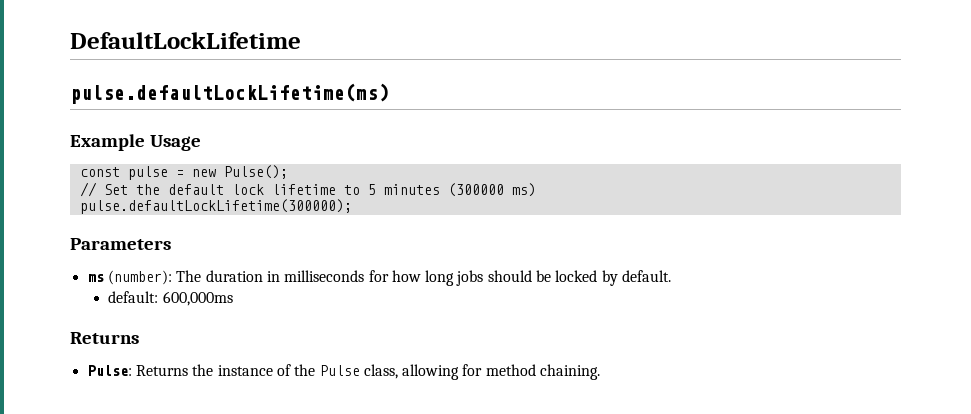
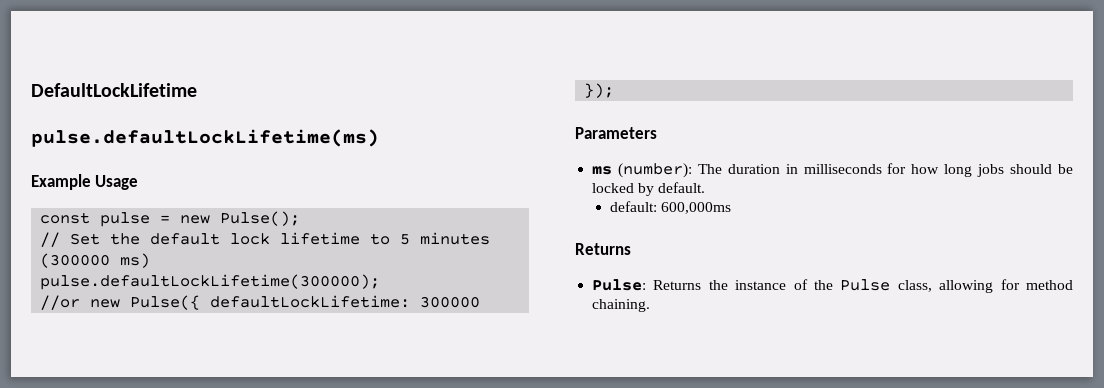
+ //or new Pulse({ defaultLockLifetime: 300000 });

